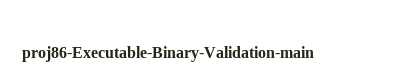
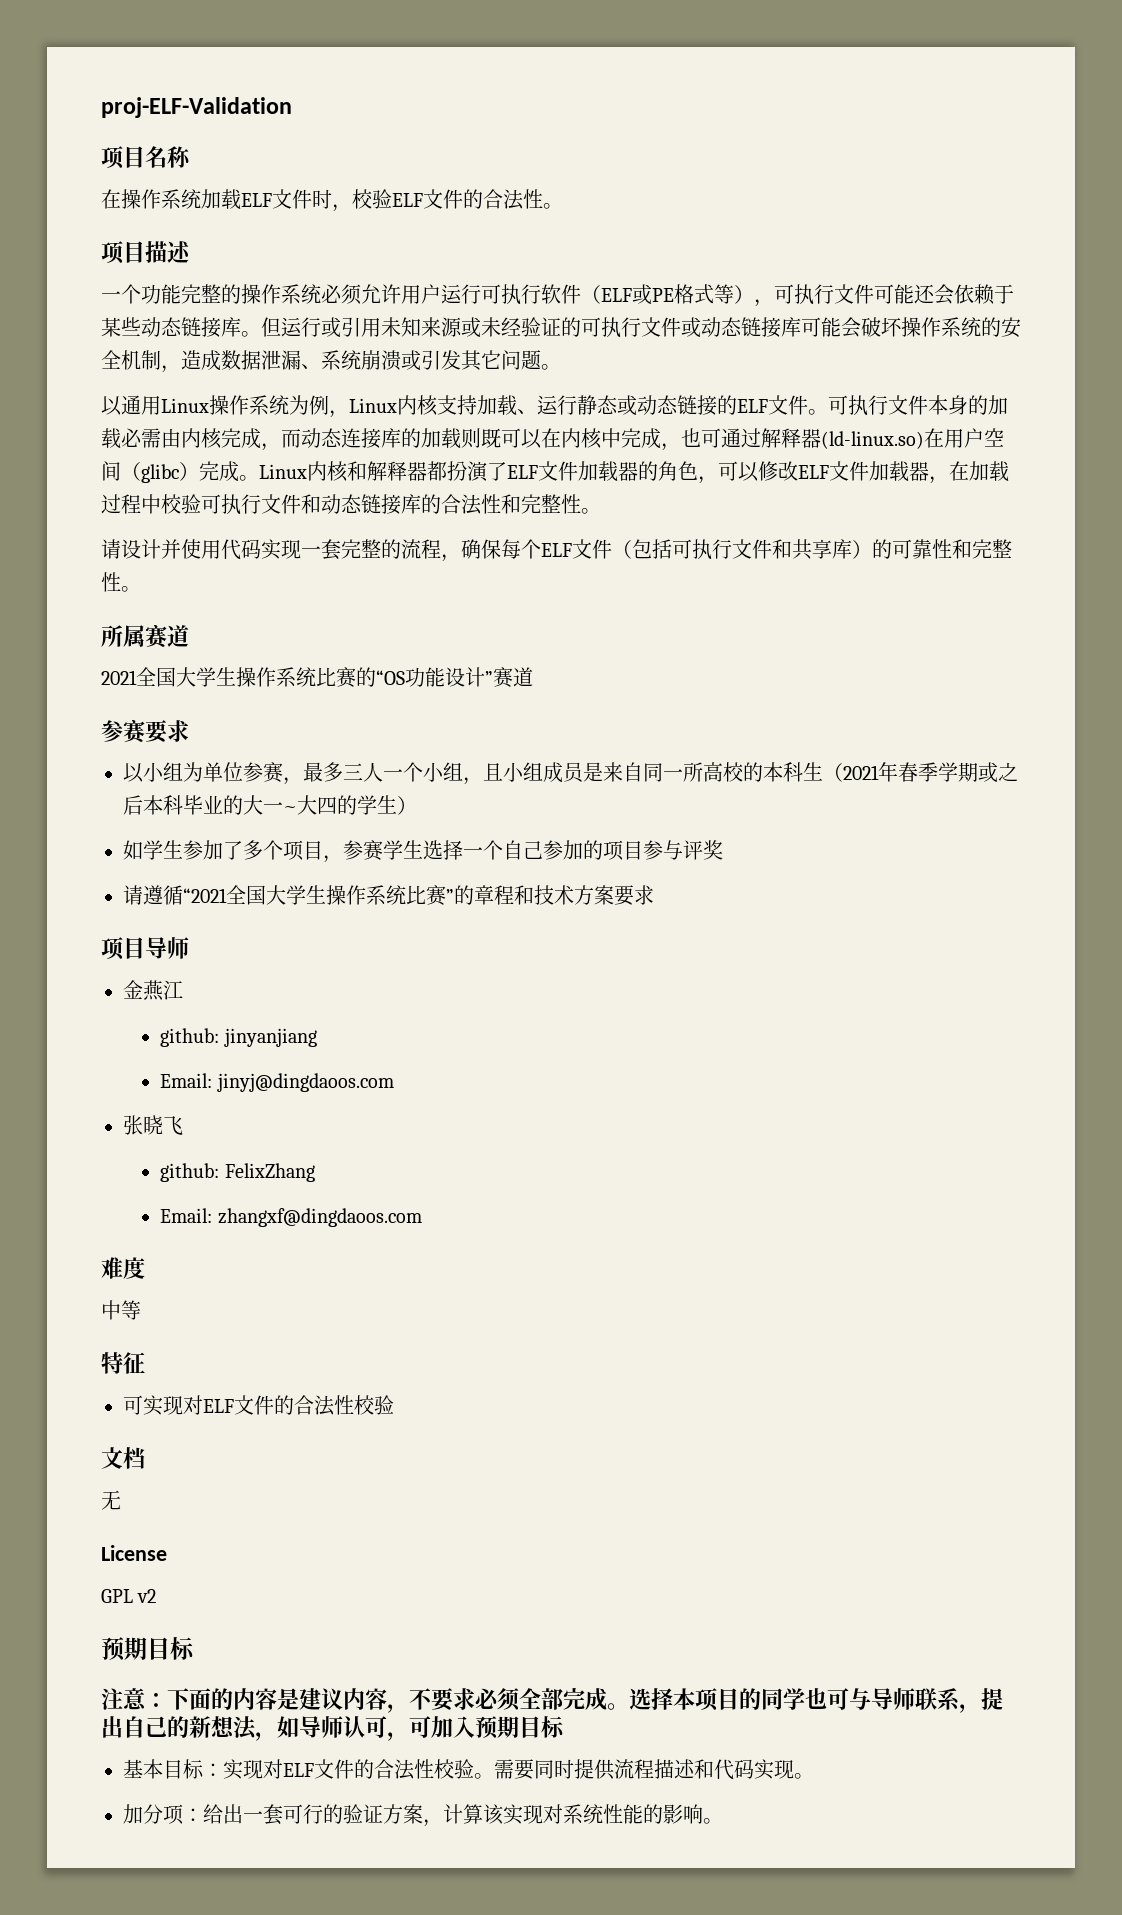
- proj86-Executable-Binary-Validation-main
+ proj-ELF-Validation
+ 项目名称
+ 在操作系统加载ELF文件时，校验ELF文件的合法性。
+ 项目描述
+ 一个功能完整的操作系统必须允许用户运行可执行软件（ELF或PE格式等），可执行文件可能还会依赖于某些动态链接库。但运行或引用未知来源或未经验证的可执行文件或动态链接库可能会破坏操作系统的安全机制，造成数据泄漏、系统崩溃或引发其它问题。
+ 以通用Linux操作系统为例，Linux内核支持加载、运行静态或动态链接的ELF文件。可执行文件本身的加载必需由内核完成，而动态连接库的加载则既可以在内核中完成，也可通过解释器(ld-linux.so)在用户空间（glibc）完成。Linux内核和解释器都扮演了ELF文件加载器的角色，可以修改ELF文件加载器，在加载过程中校验可执行文件和动态链接库的合法性和完整性。
+ 请设计并使用代码实现一套完整的流程，确保每个ELF文件（包括可执行文件和共享库）的可靠性和完整性。
+ 所属赛道
+ 2021全国大学生操作系统比赛的“OS功能设计”赛道
+ 参赛要求
+ 以小组为单位参赛，最多三人一个小组，且小组成员是来自同一所高校的本科生（2021年春季学期或之后本科毕业的大一~大四的学生）
+ 如学生参加了多个项目，参赛学生选择一个自己参加的项目参与评奖
+ 请遵循“2021全国大学生操作系统比赛”的章程和技术方案要求
+ 项目导师
+ 金燕江
+ github: jinyanjiang
+ Email: jinyj@dingdaoos.com
+ 张晓飞
+ github: FelixZhang
+ Email: zhangxf@dingdaoos.com
+ 难度
+ 中等
+ 特征
+ 可实现对ELF文件的合法性校验
+ 文档
+ 无
+ License
+ GPL v2
+ 预期目标
+ 注意：下面的内容是建议内容，不要求必须全部完成。选择本项目的同学也可与导师联系，提出自己的新想法，如导师认可，可加入预期目标
+ 基本目标：实现对ELF文件的合法性校验。需要同时提供流程描述和代码实现。
+ 加分项：给出一套可行的验证方案，计算该实现对系统性能的影响。

